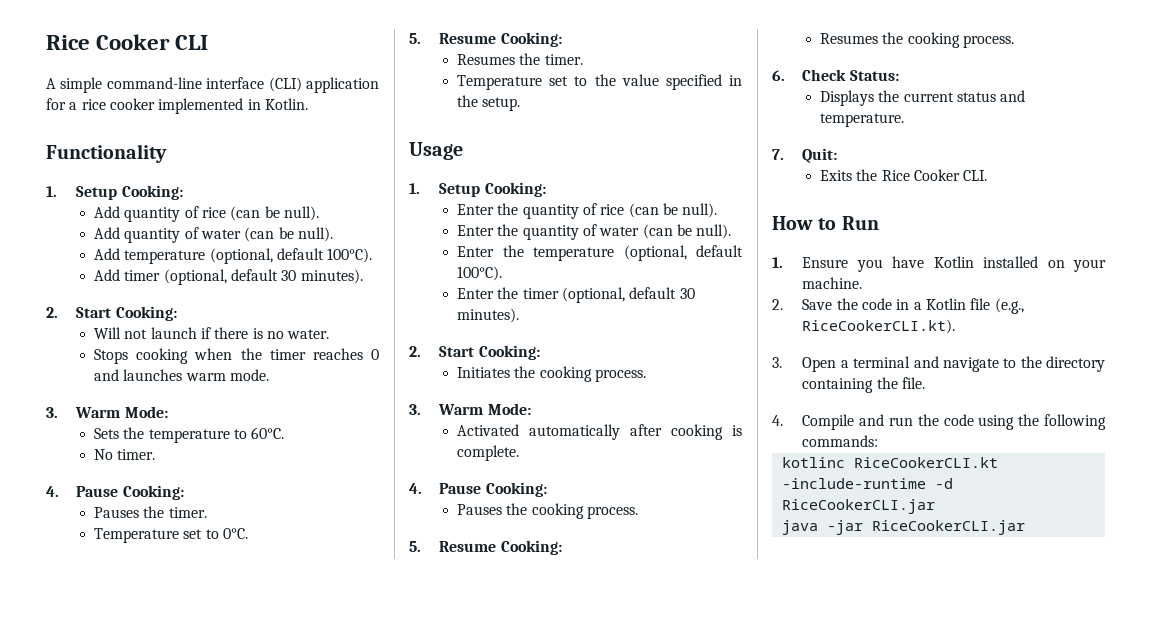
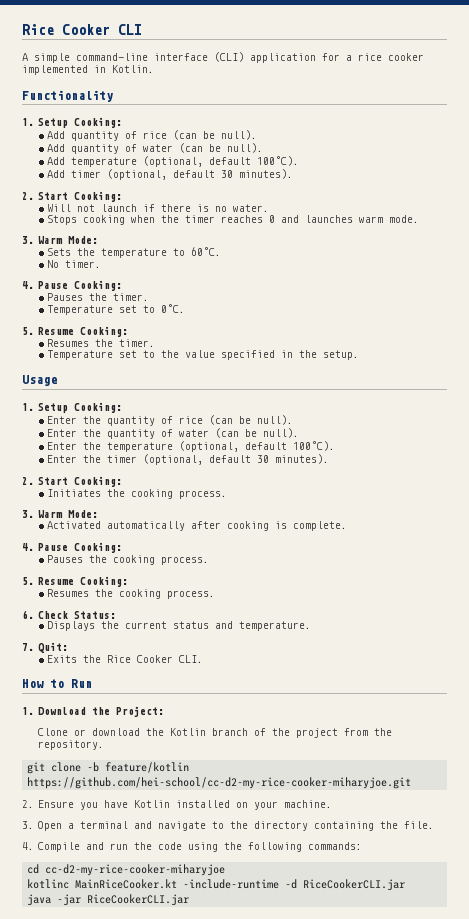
- 1. Ensure you have Kotlin installed on your machine.
+ 1. Download the Project:
+ Clone or download the Kotlin branch of the project from the repository.
+ git clone -b feature/kotlin https://github.com/hei-school/cc-d2-my-rice-cooker-miharyjoe.git
+ 2. Ensure you have Kotlin installed on your machine.
- 2. Save the code in a Kotlin file (e.g., RiceCookerCLI.kt).
+ cd cc-d2-my-rice-cooker-miharyjoe
- kotlinc RiceCookerCLI.kt -include-runtime -d RiceCookerCLI.jar
+ kotlinc MainRiceCooker.kt -include-runtime -d RiceCookerCLI.jar

